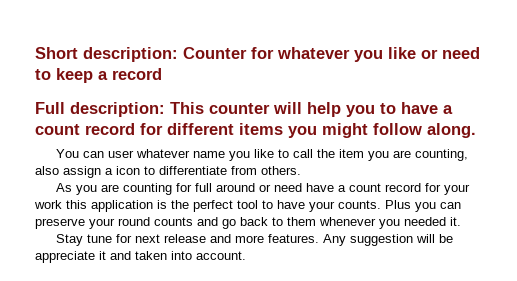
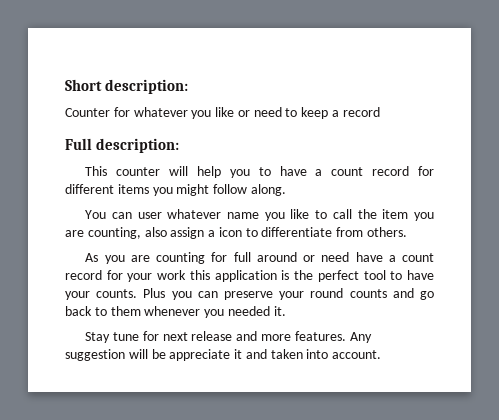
- Short description: Counter for whatever you like or need to keep a record
+ Short description:
+ Counter for whatever you like or need to keep a record
- Full description: This counter will help you to have a count record for different items you might follow along.
+ Full description:
+ This counter will help you to have a count record for different items you might follow along.

